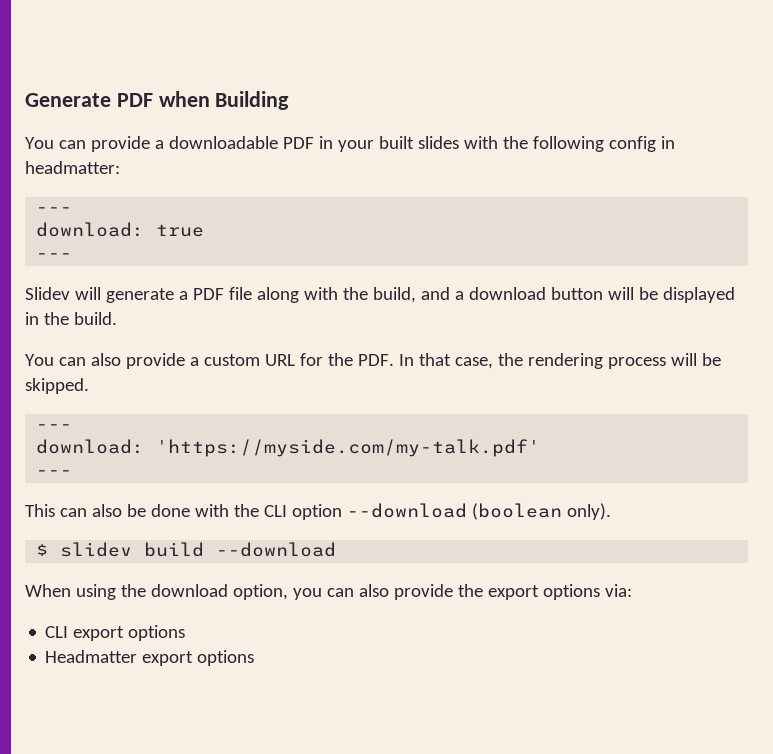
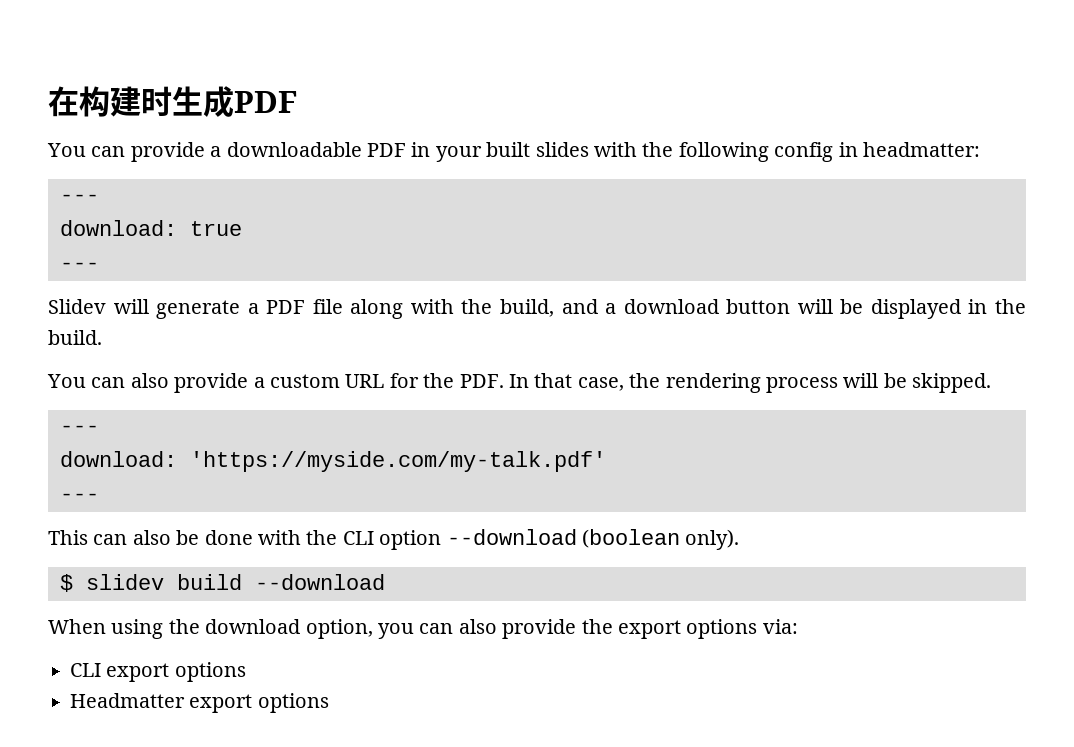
- Generate PDF when Building
+ 在构建时生成PDF

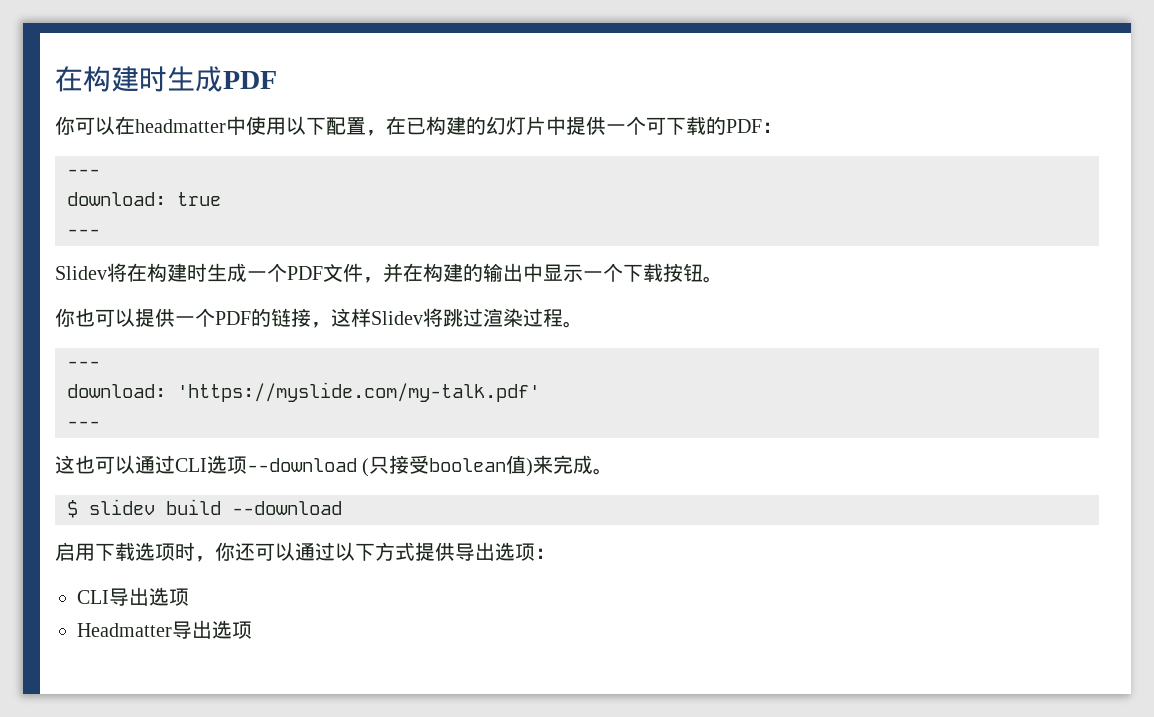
- You can provide a downloadable PDF in your built slides with the following config in headmatter:
+ 你可以在headmatter中使用以下配置，在已构建的幻灯片中提供一个可下载的PDF：
- Slidev will generate a PDF file along with the build, and a download button will be displayed in the build.
- You can also provide a custom URL for the PDF. In that case, the rendering process will be skipped.
+ Slidev将在构建时生成一个PDF文件，并在构建的输出中显示一个下载按钮。
+ 你也可以提供一个PDF的链接，这样Slidev将跳过渲染过程。
  ---
- download: 'https://myside.com/my-talk.pdf'
+ download: 'https://myslide.com/my-talk.pdf'
  ---
- This can also be done with the CLI option --download (boolean only).
+ 这也可以通过CLI选项--download (只接受boolean值)来完成。
  $ slidev build --download
- When using the download option, you can also provide the export options via:
- CLI export options
+ 启用下载选项时，你还可以通过以下方式提供导出选项：
+ CLI导出选项
- Headmatter export options
+ Headmatter导出选项

